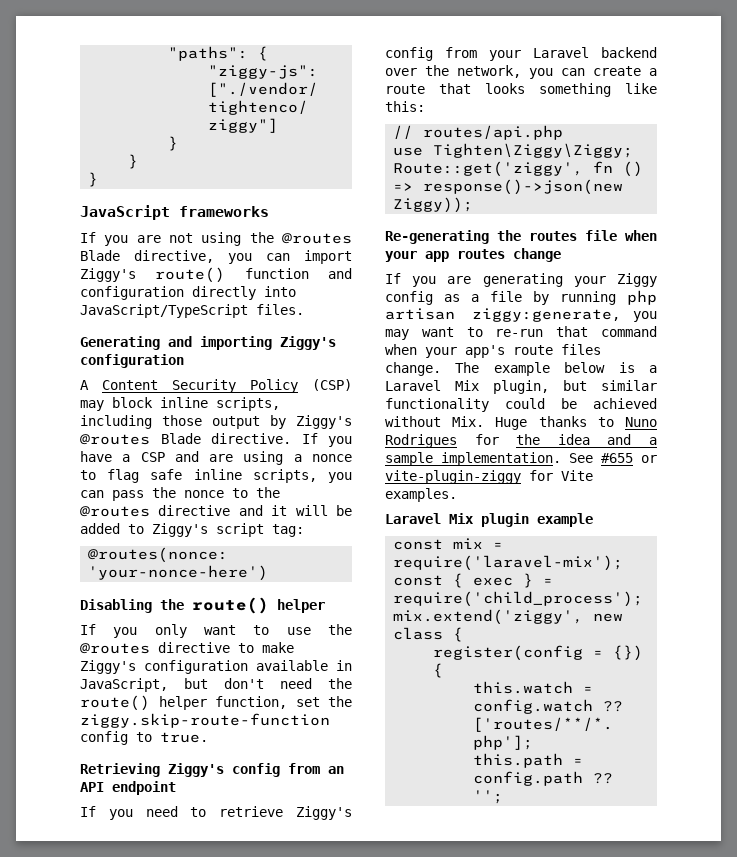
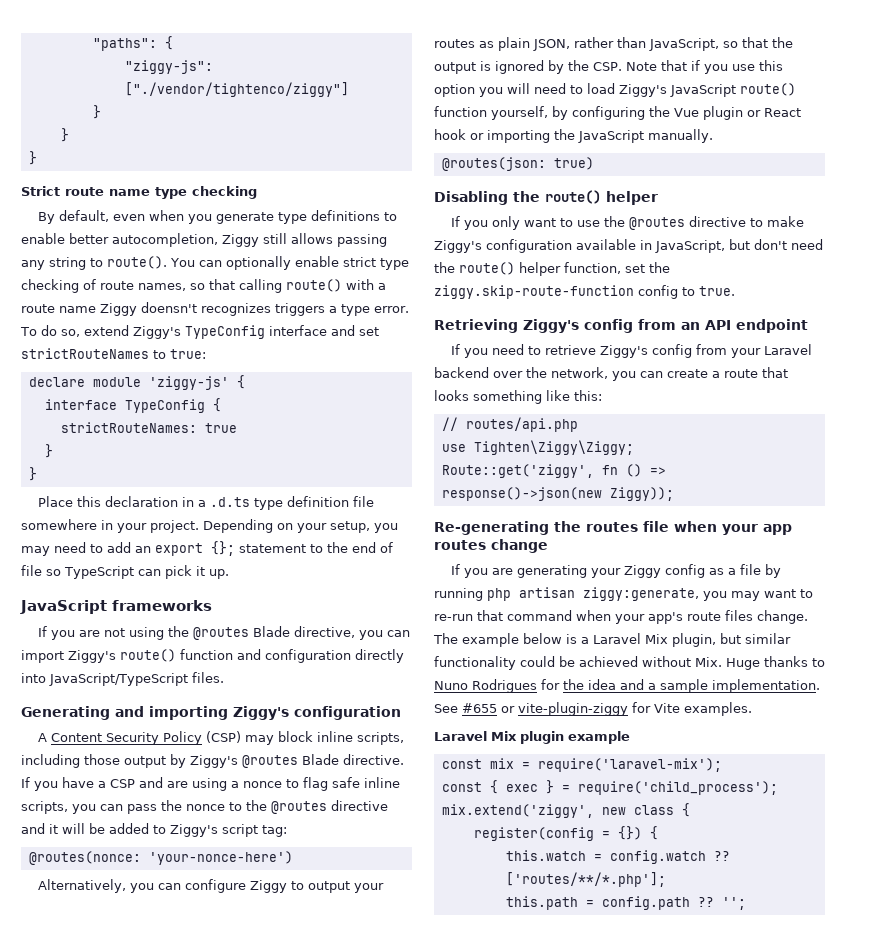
+ Strict route name type checking
+ By default, even when you generate type definitions to enable better autocompletion, Ziggy still allows passing any string to route(). You can optionally enable strict type checking of route names, so that calling route() with a route name Ziggy doensn't recognizes triggers a type error. To do so, extend Ziggy's TypeConfig interface and set strictRouteNames to true:
+ declare module 'ziggy-js' {
+ interface TypeConfig {
+ strictRouteNames: true
+ }
+ }
+ Place this declaration in a .d.ts type definition file somewhere in your project. Depending on your setup, you may need to add an export {}; statement to the end of file so TypeScript can pick it up.
+ Alternatively, you can configure Ziggy to output your routes as plain JSON, rather than JavaScript, so that the output is ignored by the CSP. Note that if you use this option you will need to load Ziggy's JavaScript route() function yourself, by configuring the Vue plugin or React hook or importing the JavaScript manually.
+ @routes(json: true)

